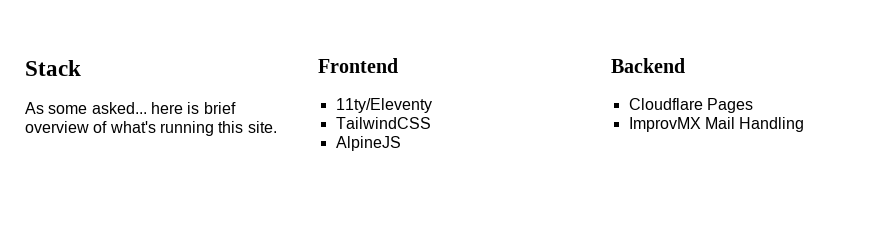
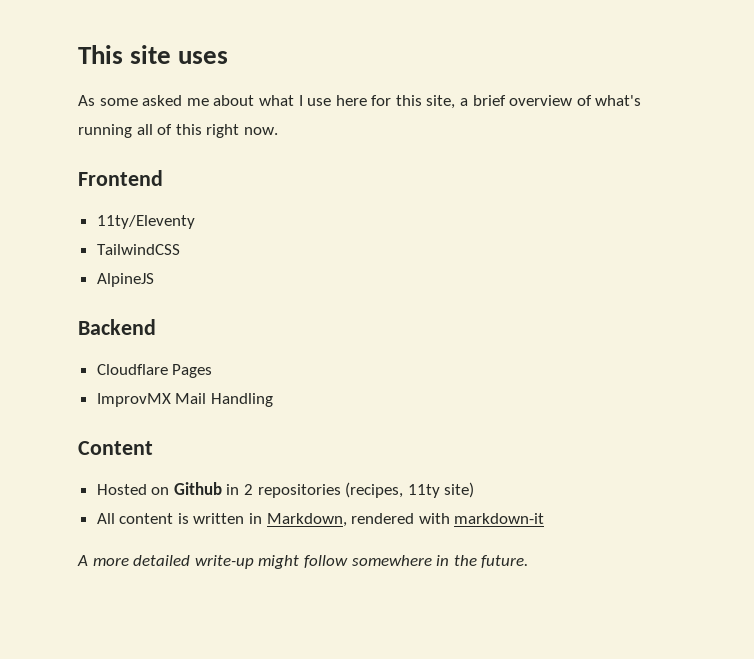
- Stack
+ This site uses
- As some asked... here is brief overview of what's running this site.
+ As some asked me about what I use here for this site, a brief overview of what's running all of this right now.
+ Content
+ Hosted on Github in 2 repositories (recipes, 11ty site)
+ All content is written in Markdown, rendered with markdown-it
+ A more detailed write-up might follow somewhere in the future.

